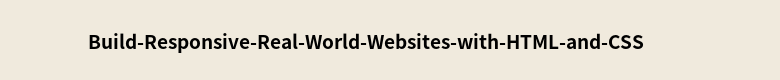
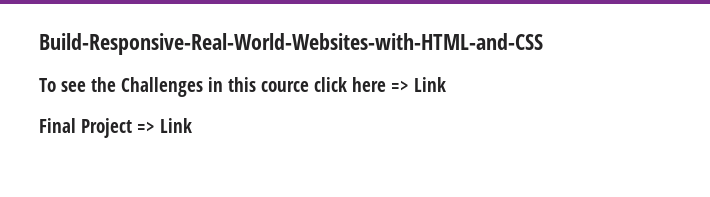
+ To see the Challenges in this cource click here => Link
+ Final Project => Link

